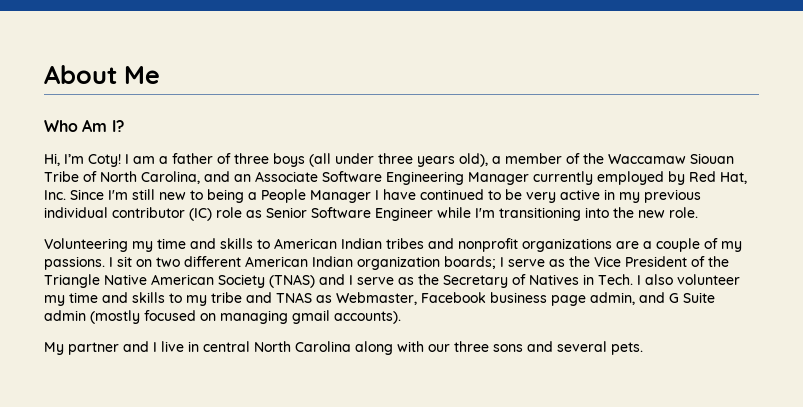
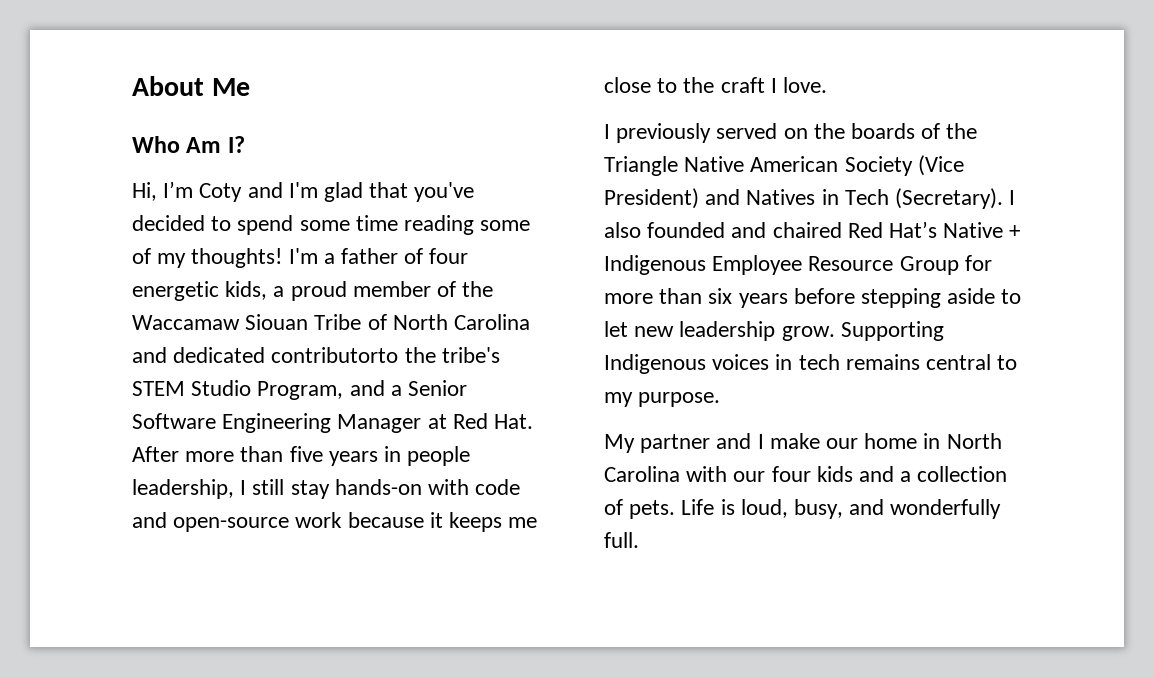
- Hi, I’m Coty! I am a father of three boys (all under three years old), a member of the Waccamaw Siouan Tribe of North Carolina, and an Associate Software Engineering Manager currently employed by Red Hat, Inc. Since I'm still new to being a People Manager I have continued to be very active in my previous individual contributor (IC) role as Senior Software Engineer while I'm transitioning into the new role.
- Volunteering my time and skills to American Indian tribes and nonprofit organizations are a couple of my passions. I sit on two different American Indian organization boards; I serve as the Vice President of the Triangle Native American Society (TNAS) and I serve as the Secretary of Natives in Tech. I also volunteer my time and skills to my tribe and TNAS as Webmaster, Facebook business page admin, and G Suite admin (mostly focused on managing gmail accounts).
+ Hi, I’m Coty and I'm glad that you've decided to spend some time reading some of my thoughts! I'm a father of four energetic kids, a proud member of the Waccamaw Siouan Tribe of North Carolina and dedicated contributorto the tribe's STEM Studio Program, and a Senior Software Engineering Manager at Red Hat. After more than five years in people leadership, I still stay hands-on with code and open-source work because it keeps me close to the craft I love.
+ I previously served on the boards of the Triangle Native American Society (Vice President) and Natives in Tech (Secretary). I also founded and chaired Red Hat’s Native + Indigenous Employee Resource Group for more than six years before stepping aside to let new leadership grow. Supporting Indigenous voices in tech remains central to my purpose.
- My partner and I live in central North Carolina along with our three sons and several pets.
+ My partner and I make our home in North Carolina with our four kids and a collection of pets. Life is loud, busy, and wonderfully full.

